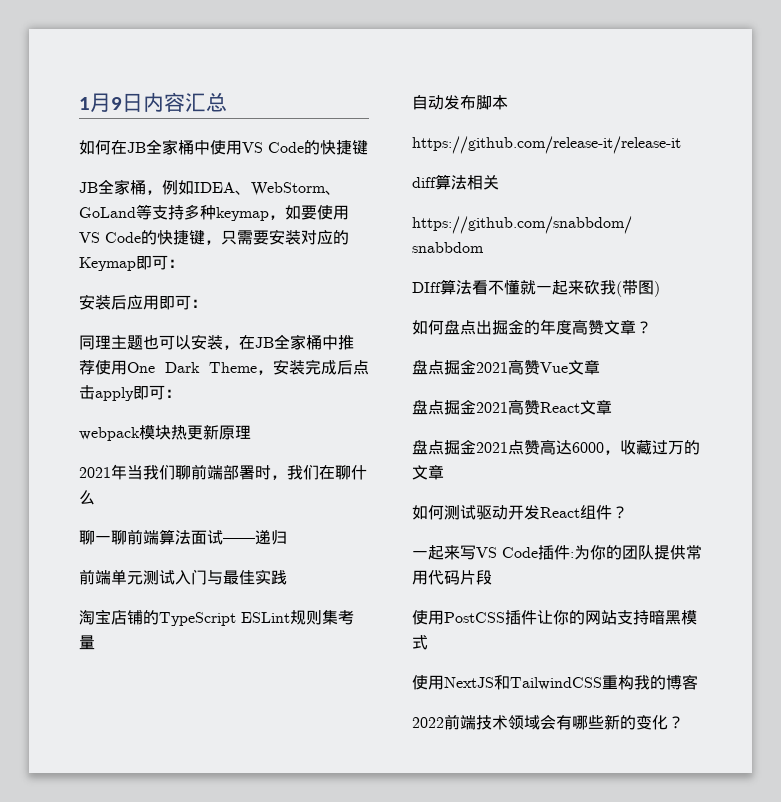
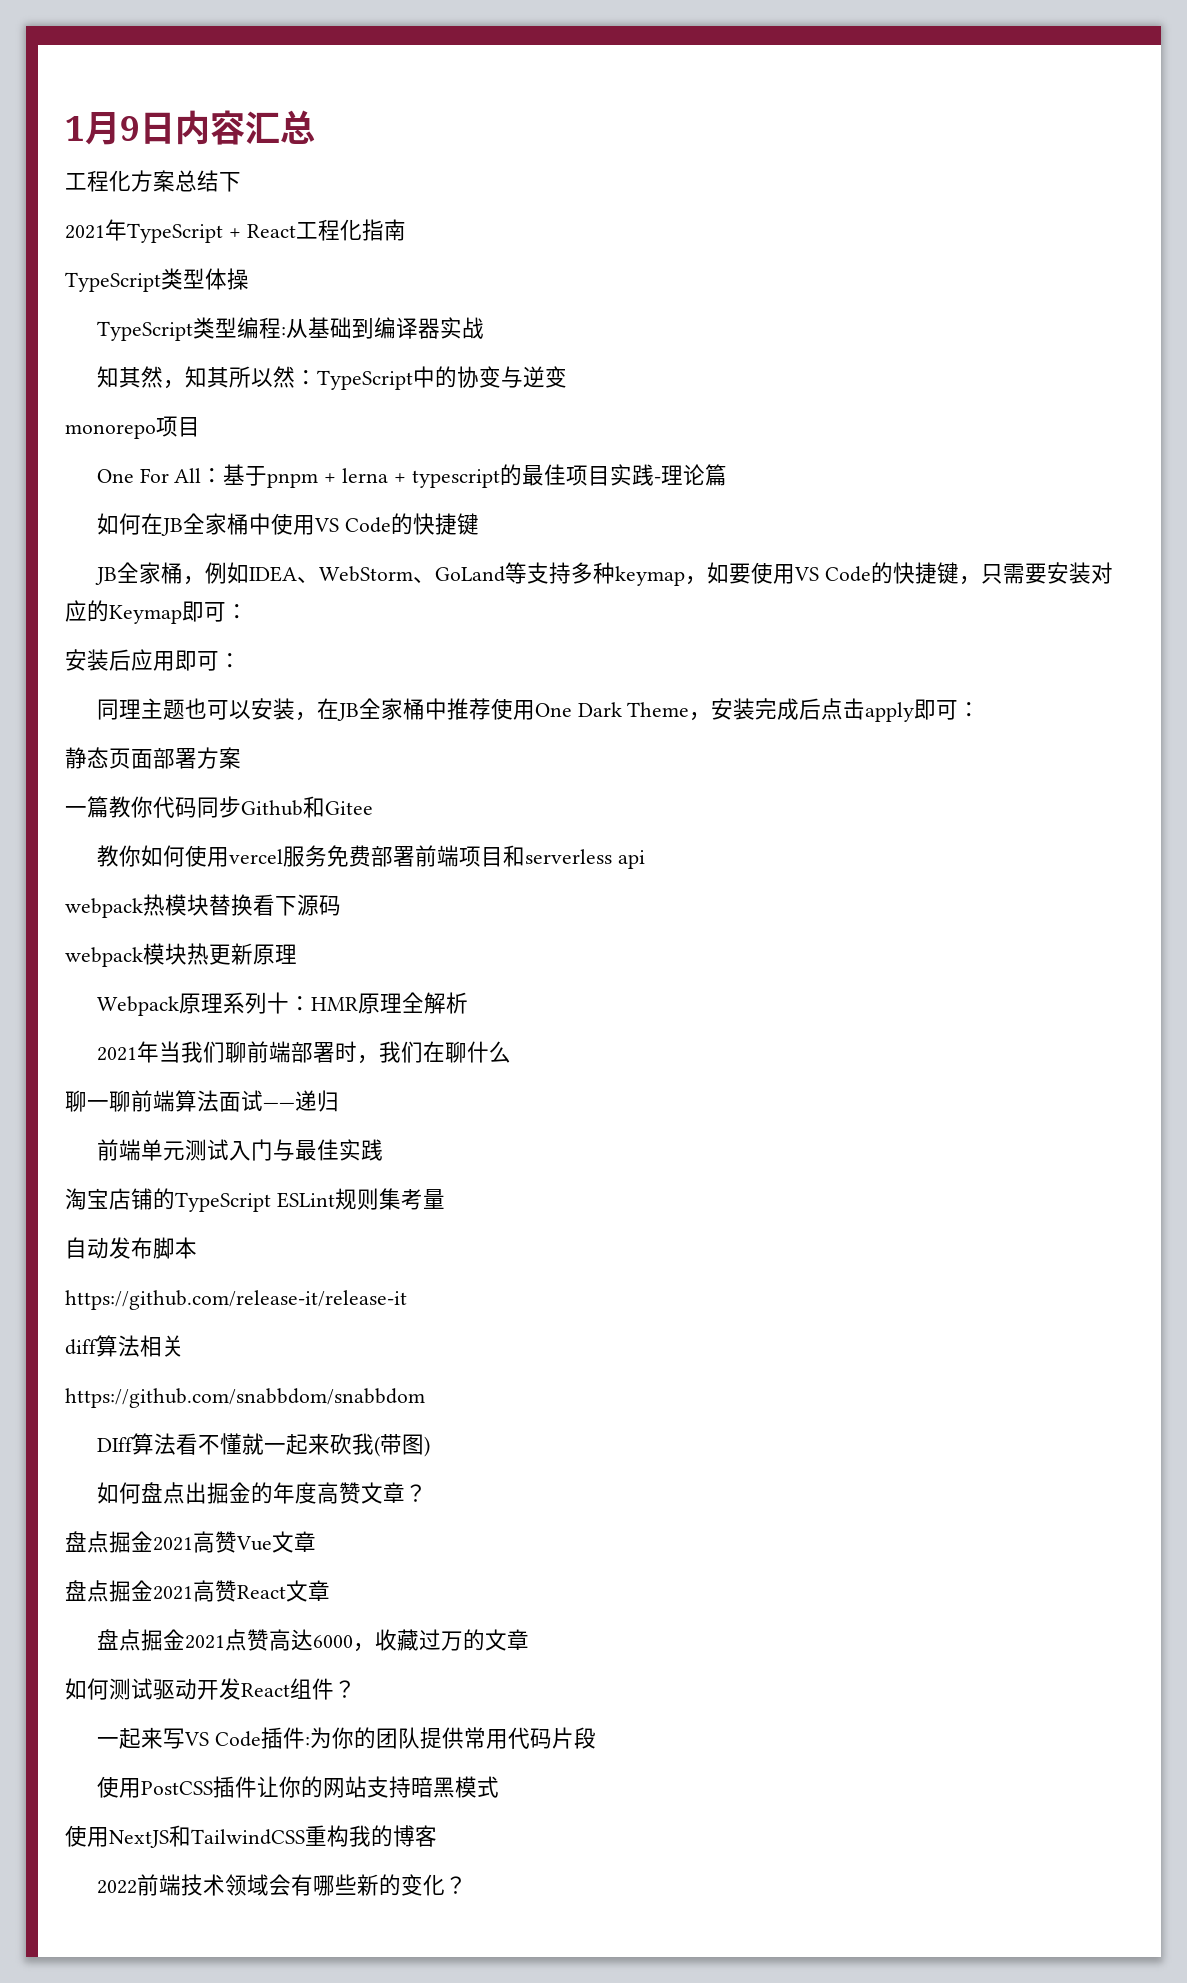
+ 工程化方案总结下
+ 2021年TypeScript + React工程化指南
+ TypeScript类型体操
+ TypeScript类型编程:从基础到编译器实战
+ 知其然，知其所以然：TypeScript中的协变与逆变
+ monorepo项目
+ One For All：基于pnpm + lerna + typescript的最佳项目实践-理论篇
+ 静态页面部署方案
+ 一篇教你代码同步Github和Gitee
+ 教你如何使用vercel服务免费部署前端项目和serverless api
+ webpack热模块替换看下源码
+ Webpack原理系列十：HMR原理全解析

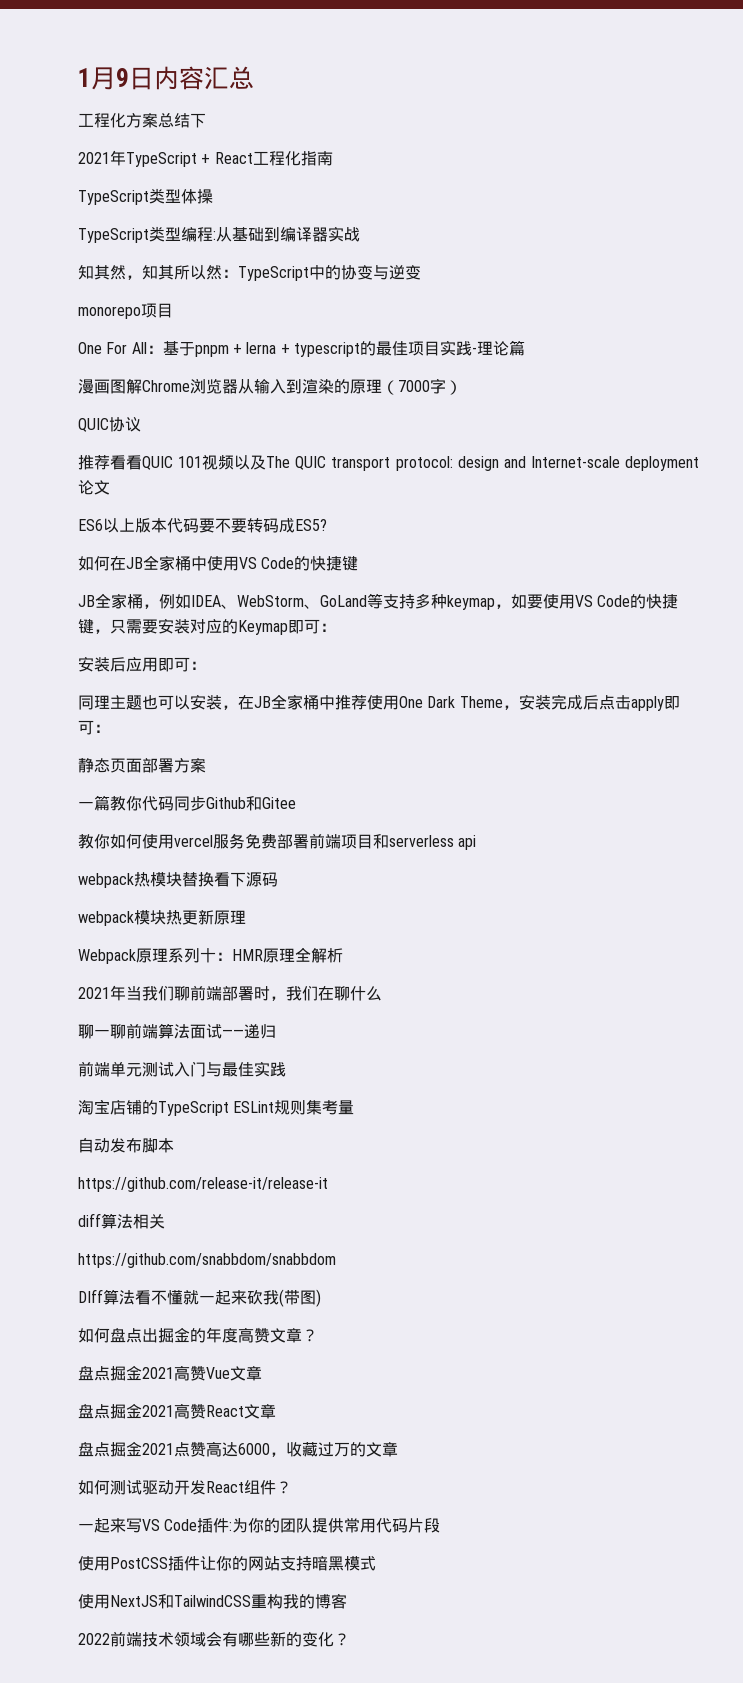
+ 漫画图解Chrome浏览器从输入到渲染的原理（7000字）
+ QUIC协议
+ 推荐看看QUIC 101视频以及The QUIC transport protocol: design and Internet-scale deployment论文
+ ES6以上版本代码要不要转码成ES5?

